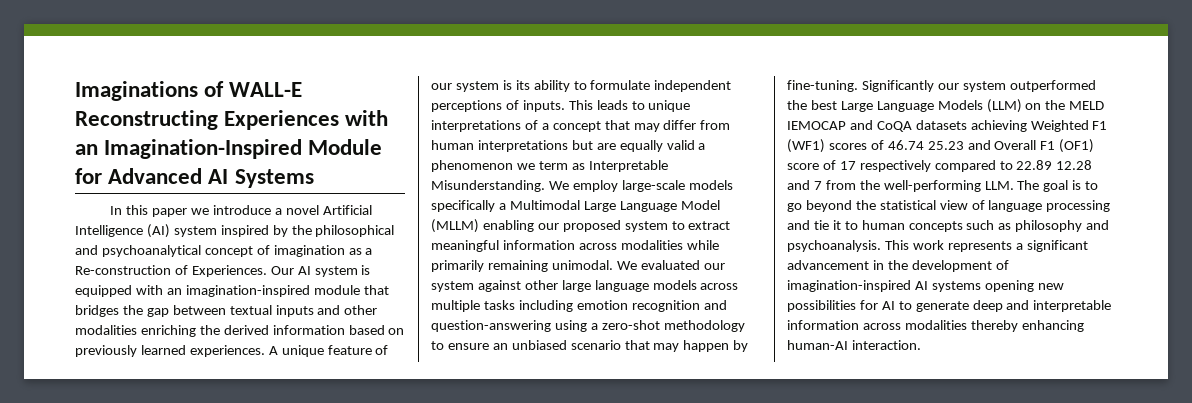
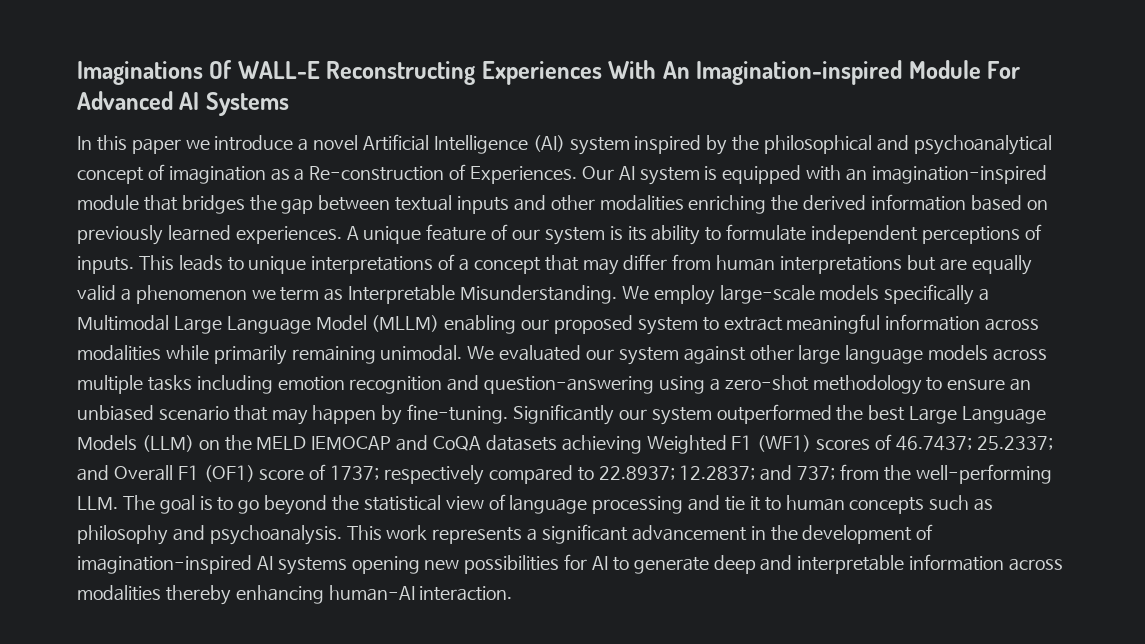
- Imaginations of WALL-E Reconstructing Experiences with an Imagination-Inspired Module for Advanced AI Systems
+ Imaginations Of WALL-E Reconstructing Experiences With An Imagination-inspired Module For Advanced AI Systems
- Significantly our system outperformed the best Large Language Models (LLM) on the MELD IEMOCAP and CoQA datasets achieving Weighted F1 (WF1) scores of 46.74 25.23 and Overall F1 (OF1) score of 17 respectively compared to 22.89 12.28 and 7 from the well-performing LLM. The goal is to go beyond the statistical view of language processing and tie it to human concepts such as philosophy and psychoanalysis.
+ Significantly our system outperformed the best Large Language Models (LLM) on the MELD IEMOCAP and CoQA datasets achieving Weighted F1 (WF1) scores of 46.7437; 25.2337; and Overall F1 (OF1) score of 1737; respectively compared to 22.8937; 12.2837; and 737; from the well-performing LLM. The goal is to go beyond the statistical view of language processing and tie it to human concepts such as philosophy and psychoanalysis.

